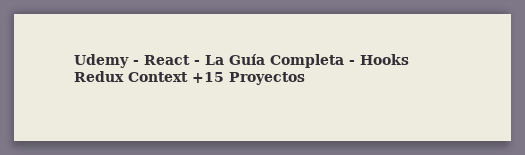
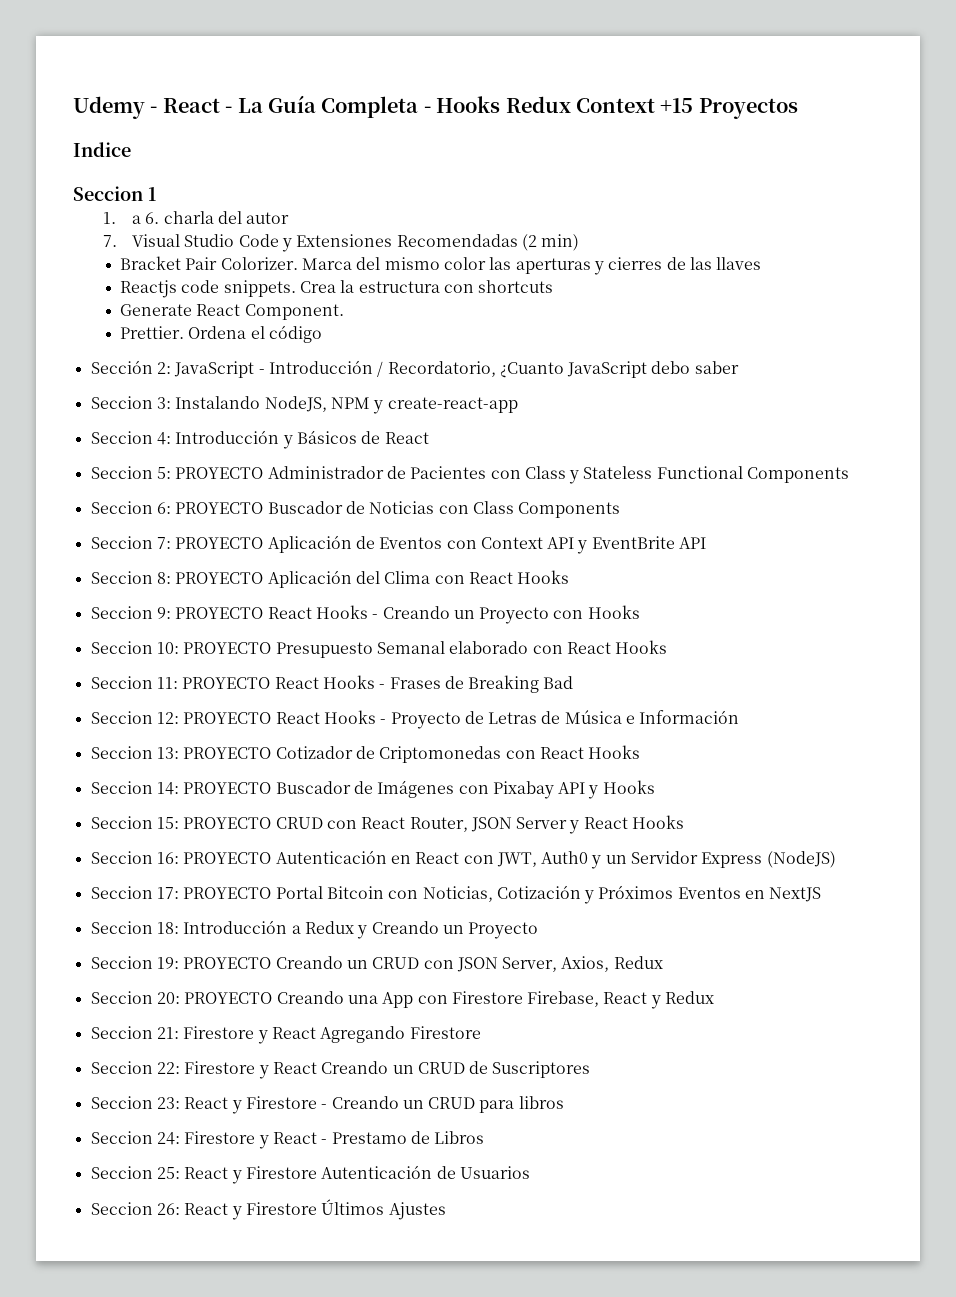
+ Indice
+ Seccion 1
+ 1. a 6. charla del autor
+ 7. Visual Studio Code y Extensiones Recomendadas (2 min)
+ Bracket Pair Colorizer. Marca del mismo color las aperturas y cierres de las llaves
+ Reactjs code snippets. Crea la estructura con shortcuts
+ Generate React Component.
+ Prettier. Ordena el código
+ Sección 2: JavaScript - Introducción / Recordatorio, ¿Cuanto JavaScript debo saber
+ Seccion 3: Instalando NodeJS, NPM y create-react-app
+ Seccion 4: Introducción y Básicos de React
+ Seccion 5: PROYECTO Administrador de Pacientes con Class y Stateless Functional Components
+ Seccion 6: PROYECTO Buscador de Noticias con Class Components
+ Seccion 7: PROYECTO Aplicación de Eventos con Context API y EventBrite API
+ Seccion 8: PROYECTO Aplicación del Clima con React Hooks
+ Seccion 9: PROYECTO React Hooks - Creando un Proyecto con Hooks
+ Seccion 10: PROYECTO Presupuesto Semanal elaborado con React Hooks
+ Seccion 11: PROYECTO React Hooks - Frases de Breaking Bad
+ Seccion 12: PROYECTO React Hooks - Proyecto de Letras de Música e Información
+ Seccion 13: PROYECTO Cotizador de Criptomonedas con React Hooks
+ Seccion 14: PROYECTO Buscador de Imágenes con Pixabay API y Hooks
+ Seccion 15: PROYECTO CRUD con React Router, JSON Server y React Hooks
+ Seccion 16: PROYECTO Autenticación en React con JWT, Auth0 y un Servidor Express (NodeJS)
+ Seccion 17: PROYECTO Portal Bitcoin con Noticias, Cotización y Próximos Eventos en NextJS
+ Seccion 18: Introducción a Redux y Creando un Proyecto
+ Seccion 19: PROYECTO Creando un CRUD con JSON Server, Axios, Redux
+ Seccion 20: PROYECTO Creando una App con Firestore Firebase, React y Redux
+ Seccion 21: Firestore y React Agregando Firestore
+ Seccion 22: Firestore y React Creando un CRUD de Suscriptores
+ Seccion 23: React y Firestore - Creando un CRUD para libros
+ Seccion 24: Firestore y React - Prestamo de Libros
+ Seccion 25: React y Firestore Autenticación de Usuarios
+ Seccion 26: React y Firestore Últimos Ajustes

